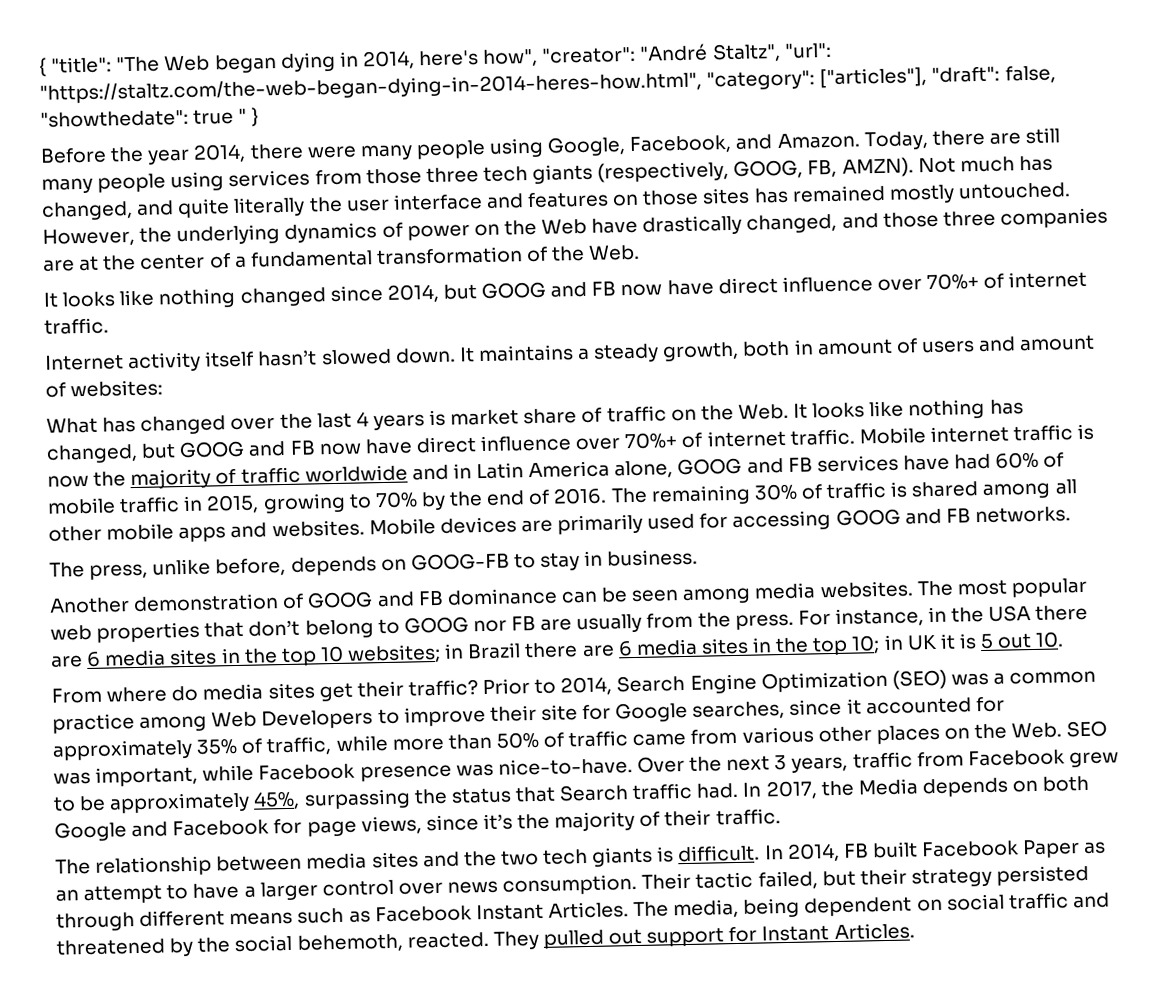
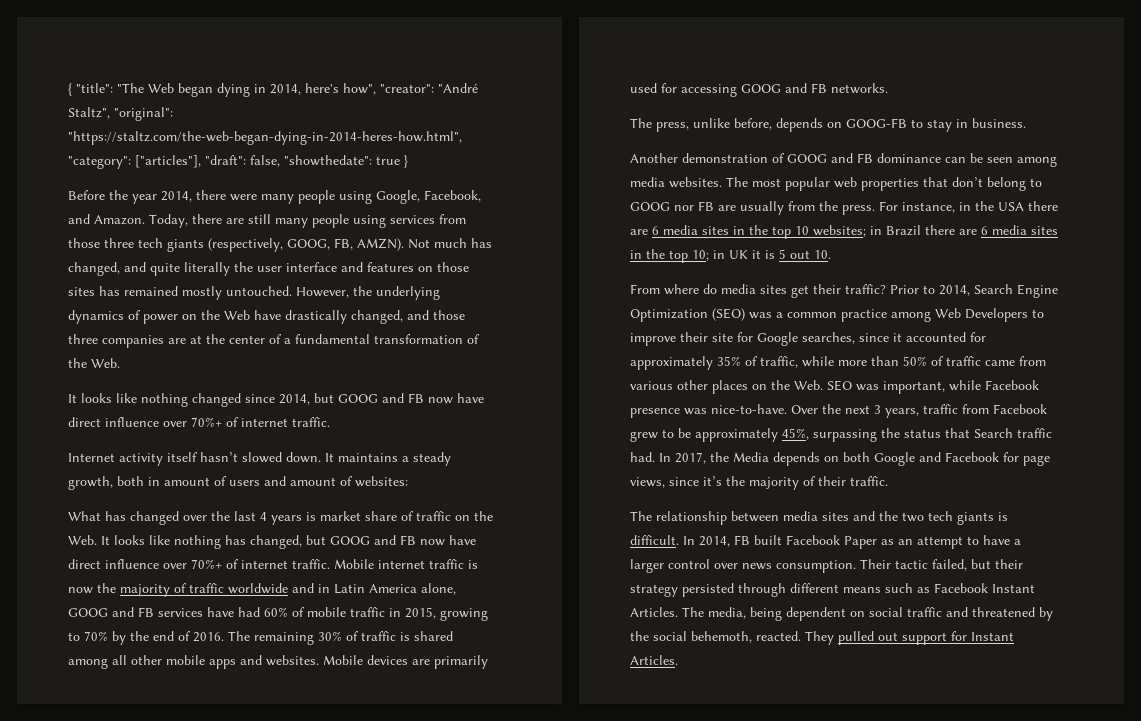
- { "title": "The Web began dying in 2014, here's how", "creator": "André Staltz", "url": "https://staltz.com/the-web-began-dying-in-2014-heres-how.html", "category": ["articles"], "draft": false, "showthedate": true " }
+ { "title": "The Web began dying in 2014, here's how", "creator": "André Staltz", "original": "https://staltz.com/the-web-began-dying-in-2014-heres-how.html", "category": ["articles"], "draft": false, "showthedate": true }

